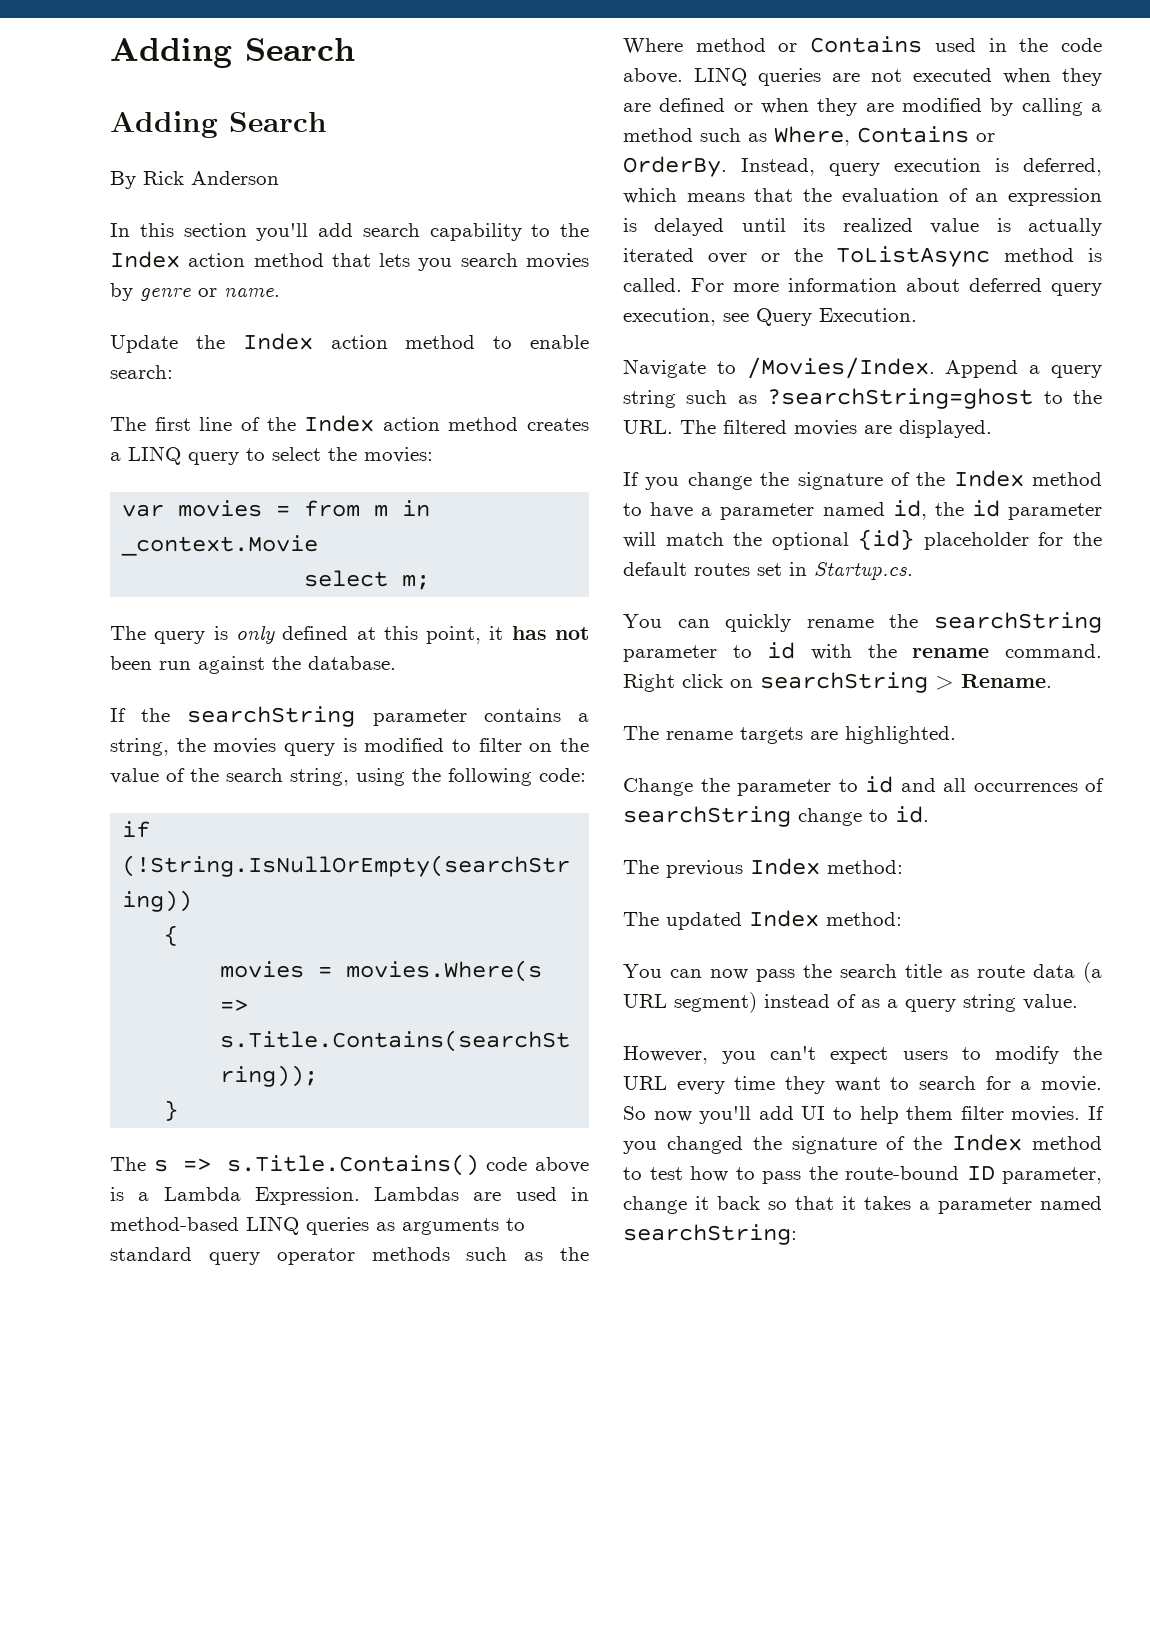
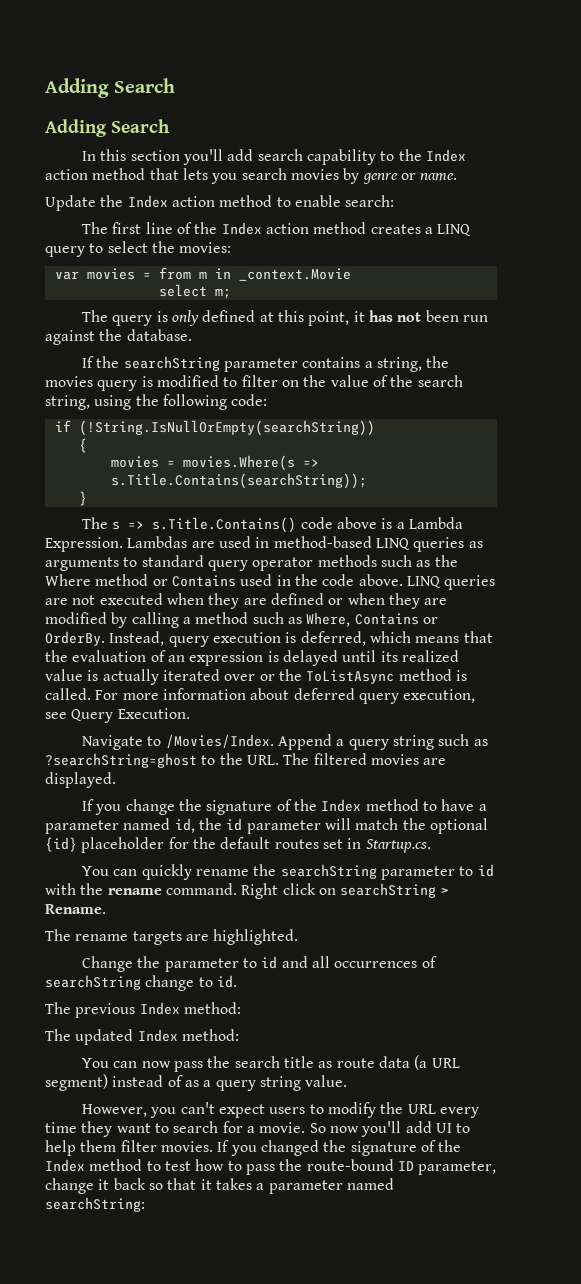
- By Rick Anderson

